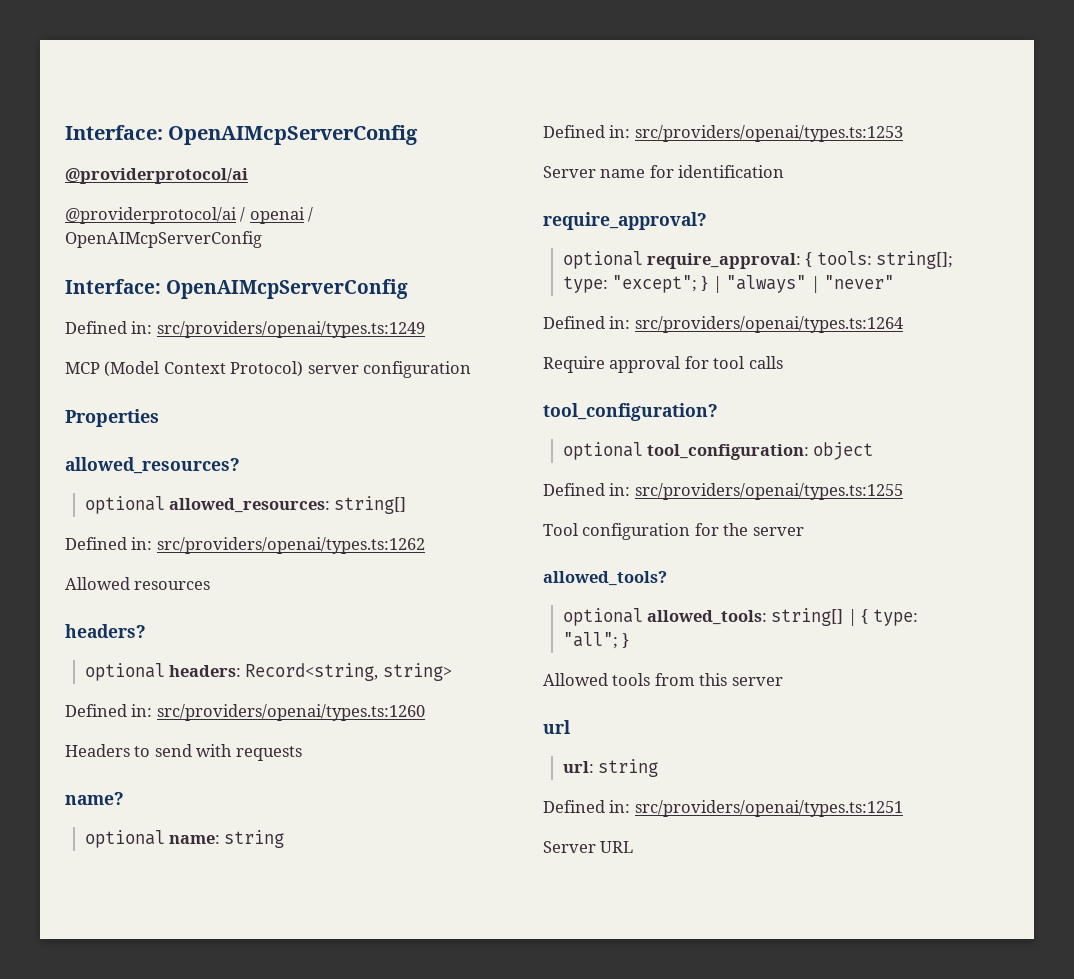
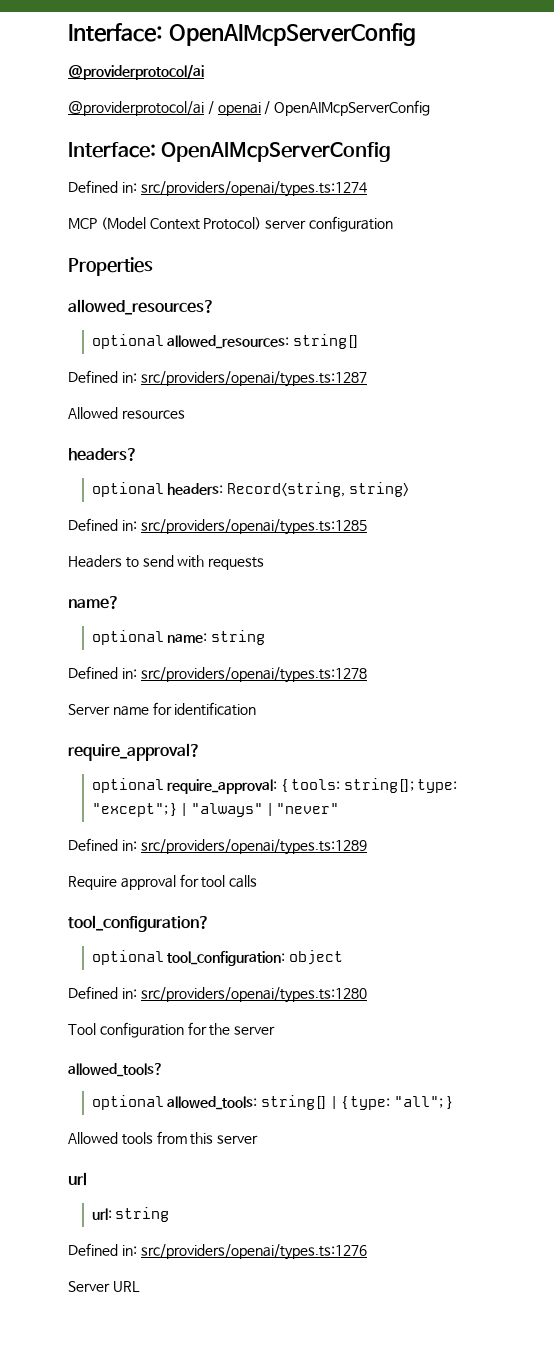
- Defined in: src/providers/openai/types.ts:1249
+ Defined in: src/providers/openai/types.ts:1274
- Defined in: src/providers/openai/types.ts:1262
+ Defined in: src/providers/openai/types.ts:1287
- Defined in: src/providers/openai/types.ts:1260
+ Defined in: src/providers/openai/types.ts:1285
- Defined in: src/providers/openai/types.ts:1253
+ Defined in: src/providers/openai/types.ts:1278
- Defined in: src/providers/openai/types.ts:1264
+ Defined in: src/providers/openai/types.ts:1289
- Defined in: src/providers/openai/types.ts:1255
+ Defined in: src/providers/openai/types.ts:1280
- Defined in: src/providers/openai/types.ts:1251
+ Defined in: src/providers/openai/types.ts:1276

